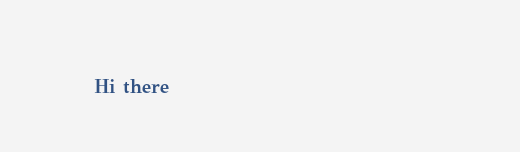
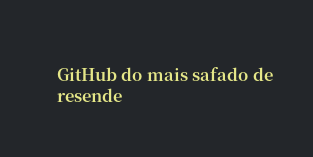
- Hi there
+ GitHub do mais safado de resende

